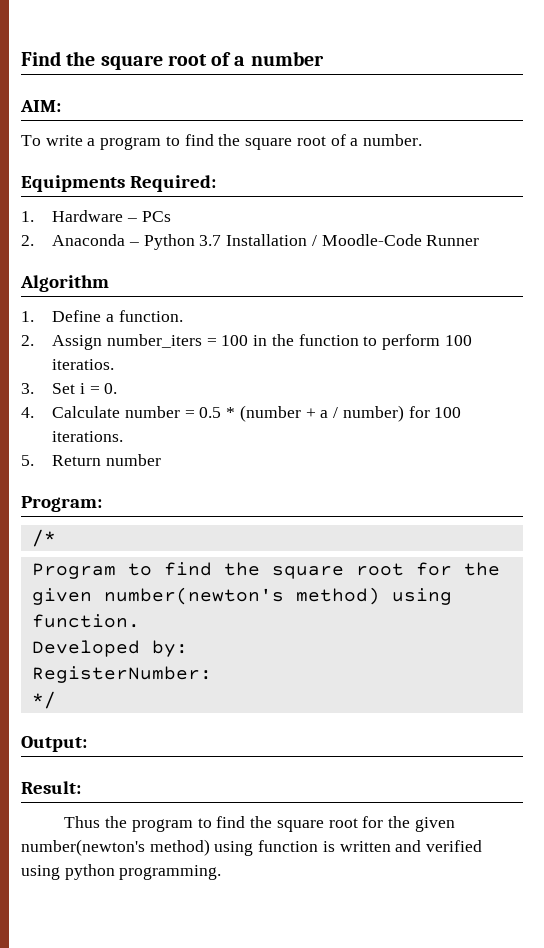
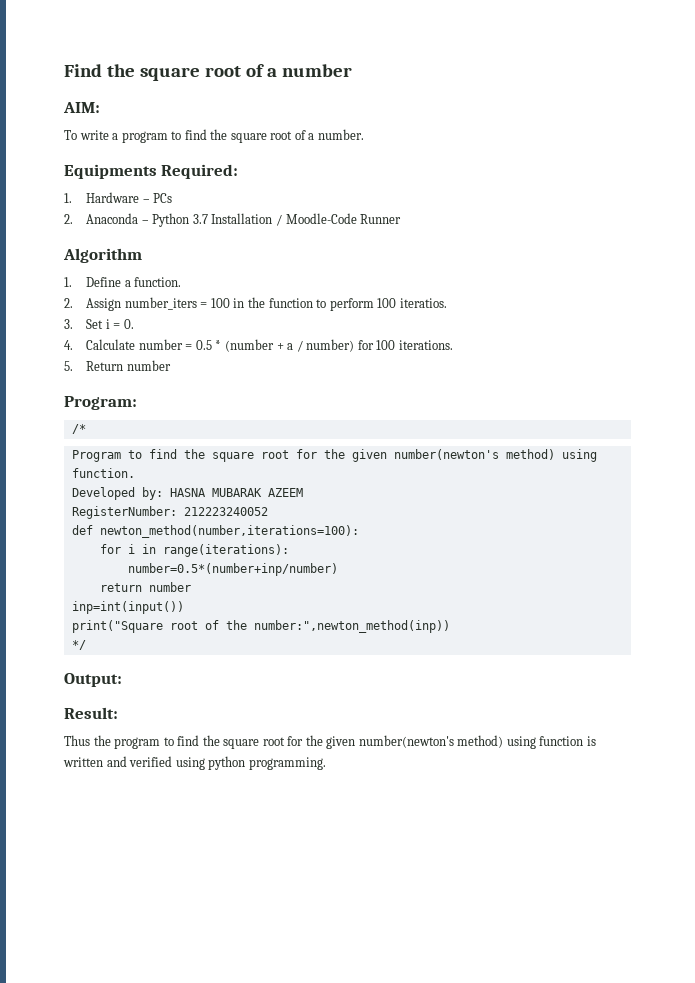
- Developed by:
- RegisterNumber:
+ Developed by: HASNA MUBARAK AZEEM
+ RegisterNumber: 212223240052
+ def newton_method(number,iterations=100):
+ for i in range(iterations):
+ number=0.5*(number+inp/number)
+ return number
+ inp=int(input())
+ print("Square root of the number:",newton_method(inp))

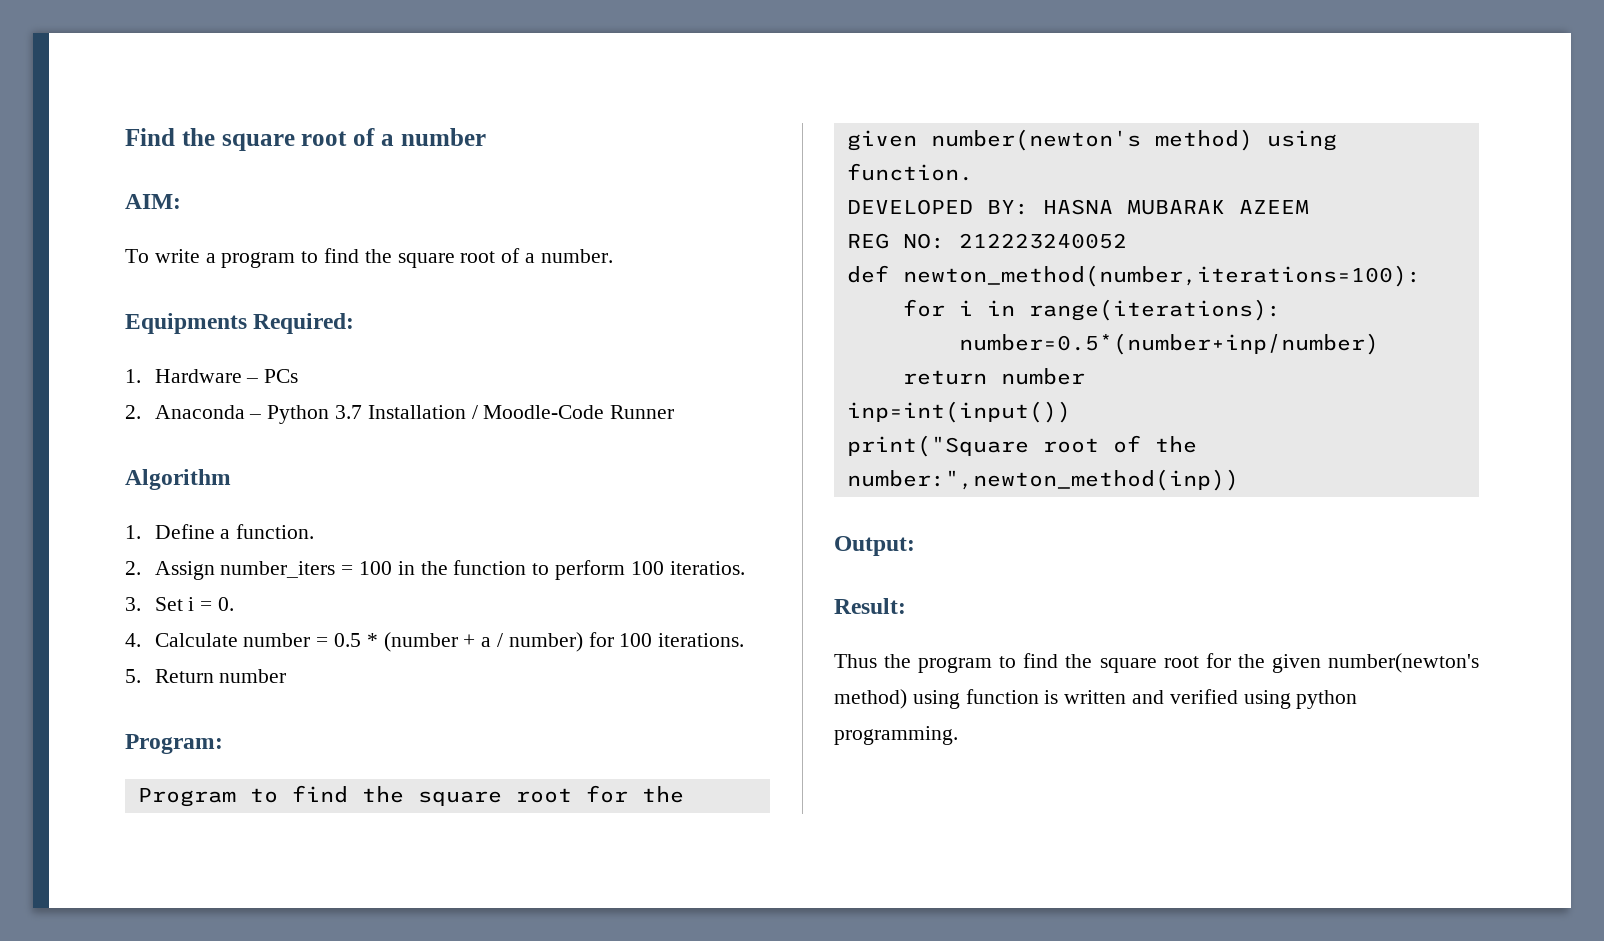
- /*
- Developed by: HASNA MUBARAK AZEEM
+ DEVELOPED BY: HASNA MUBARAK AZEEM
- RegisterNumber: 212223240052
+ REG NO: 212223240052
- */

